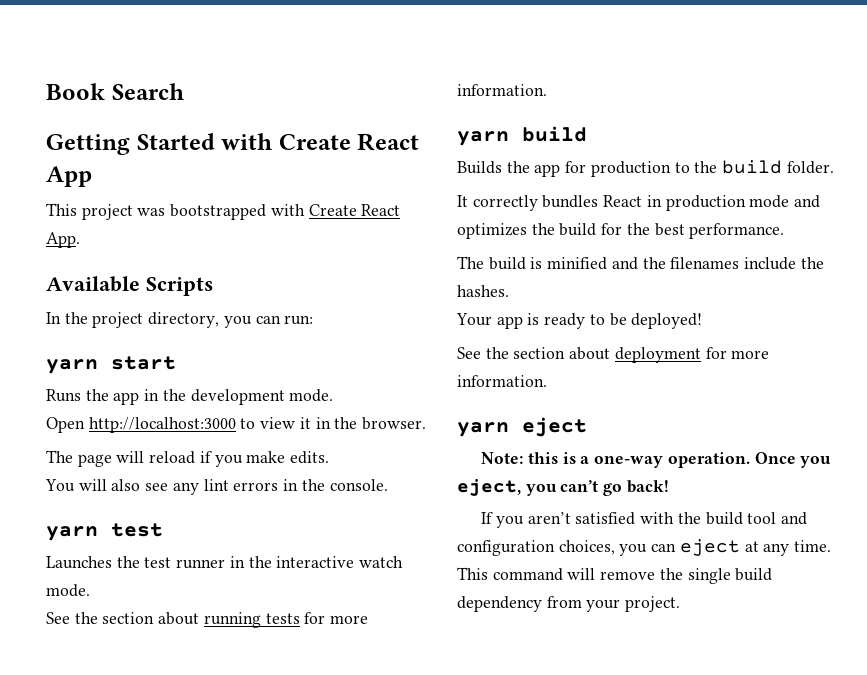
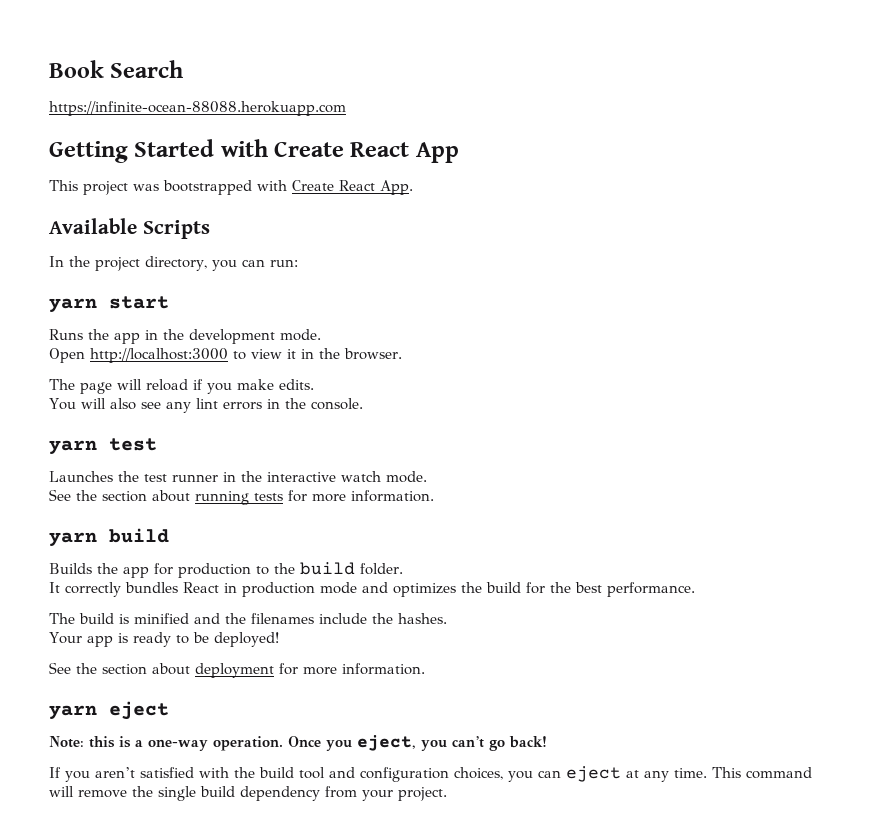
+ https://infinite-ocean-88088.herokuapp.com

